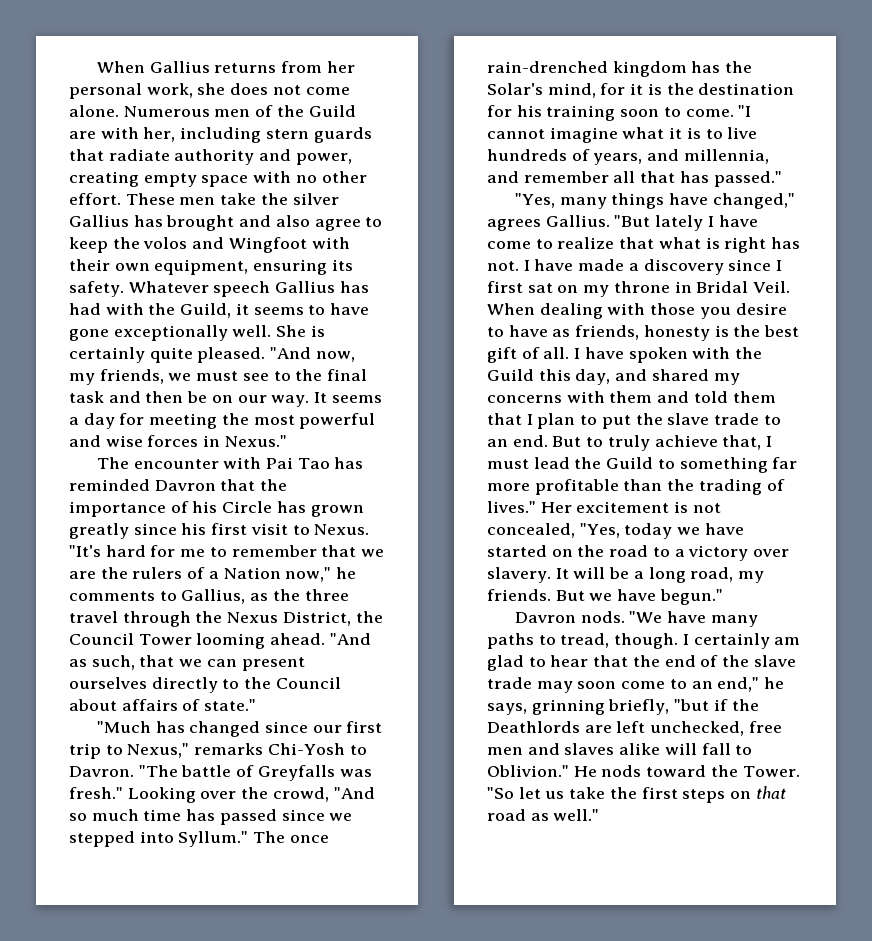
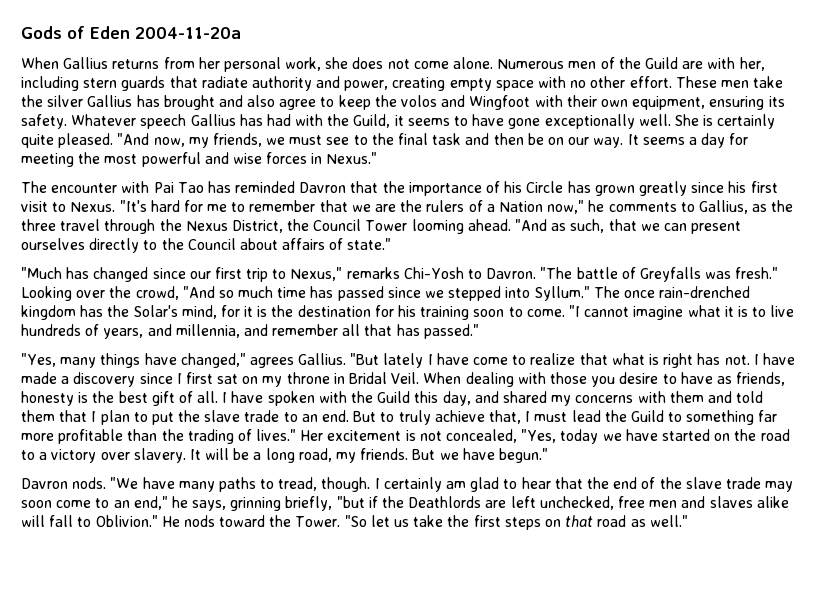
+ Gods of Eden 2004-11-20a

